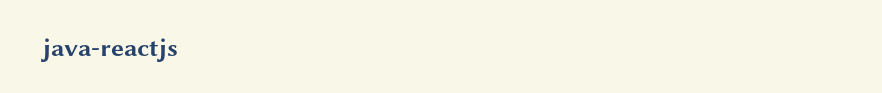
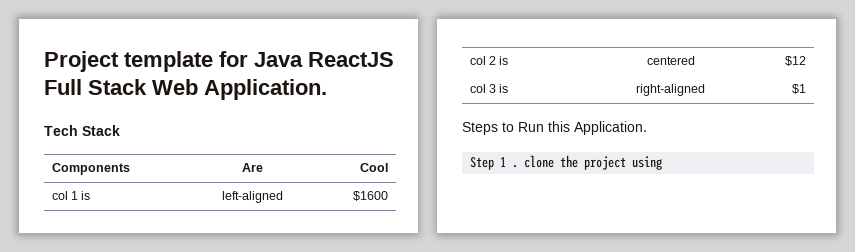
- java-reactjs
+ Project template for Java ReactJS Full Stack Web Application.
+ Tech Stack
+ Components | Are | Cool
+ col 1 is | left-aligned | $1600
+ col 2 is | centered | $12
+ col 3 is | right-aligned | $1
+ Steps to Run this Application.
+ Step 1 . clone the project using

